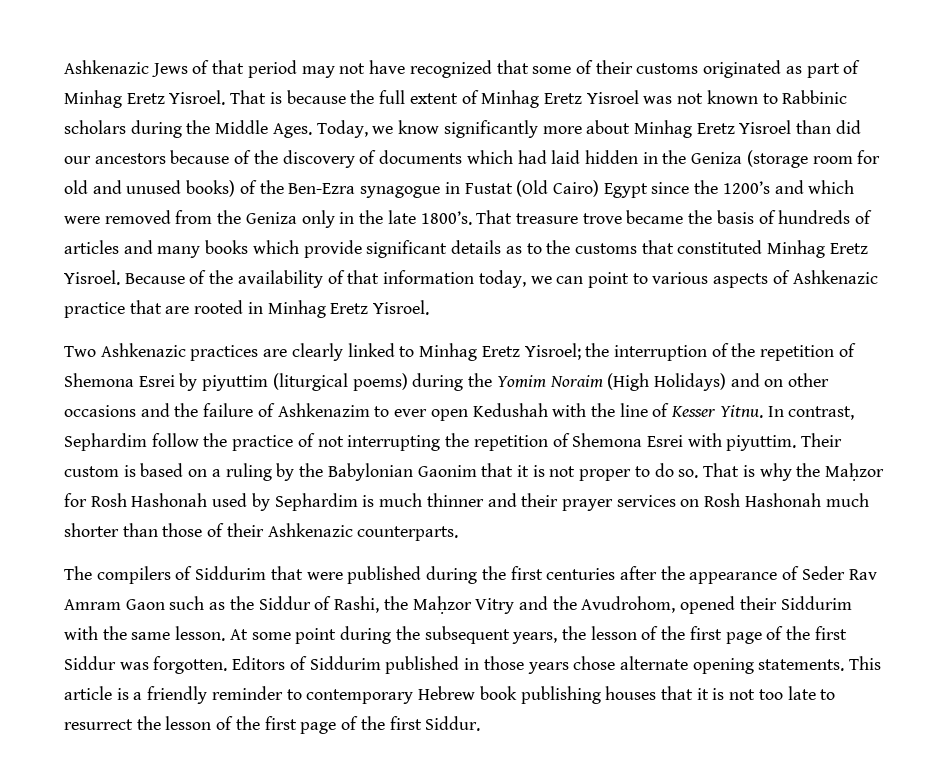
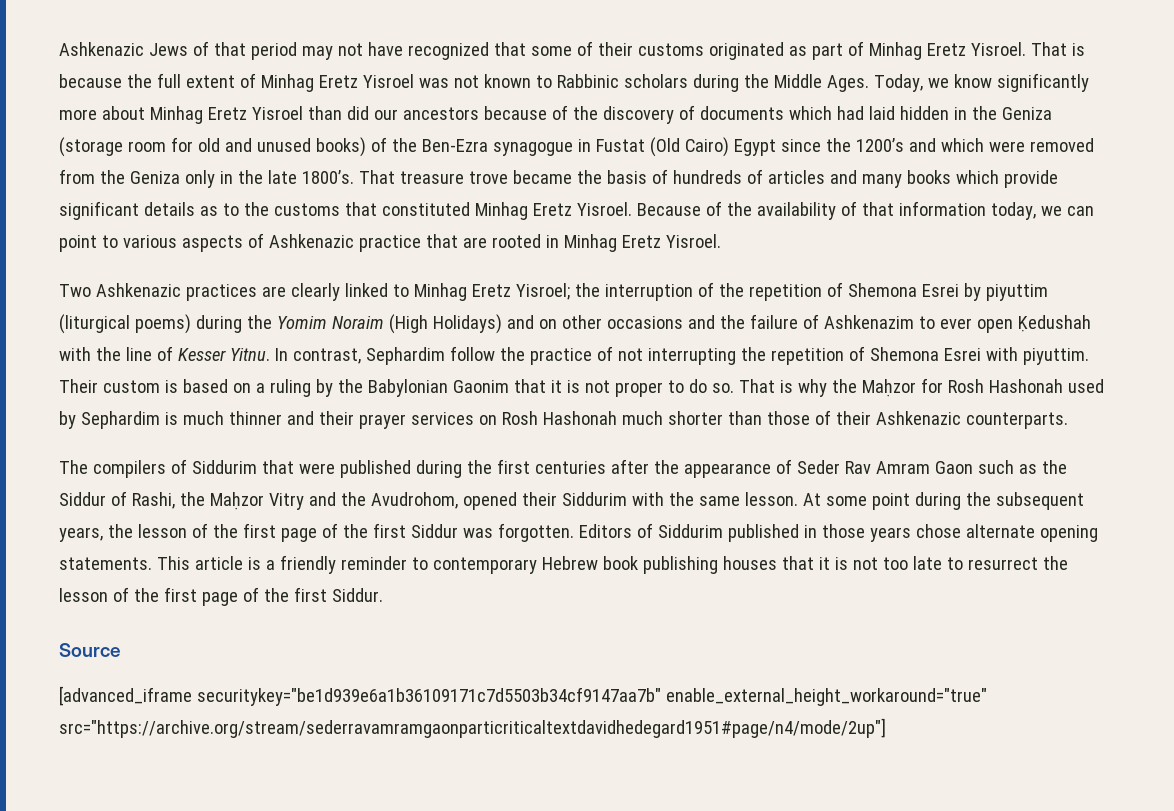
- Two Ashkenazic practices are clearly linked to Minhag Eretz Yisroel; the interruption of the repetition of Shemona Esrei by piyuttim (liturgical poems) during the Yomim Noraim (High Holidays) and on other occasions and the failure of Ashkenazim to ever open Kedushah with the line of Kesser Yitnu.
+ Two Ashkenazic practices are clearly linked to Minhag Eretz Yisroel; the interruption of the repetition of Shemona Esrei by piyuttim (liturgical poems) during the Yomim Noraim (High Holidays) and on other occasions and the failure of Ashkenazim to ever open Ḳedushah with the line of Kesser Yitnu.
+ Source
+ [advanced_iframe securitykey="be1d939e6a1b36109171c7d5503b34cf9147aa7b" enable_external_height_workaround="true" src="https://archive.org/stream/sederravamramgaonparticriticaltextdavidhedegard1951#page/n4/mode/2up"]

